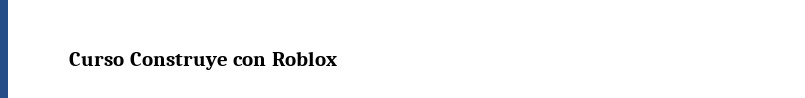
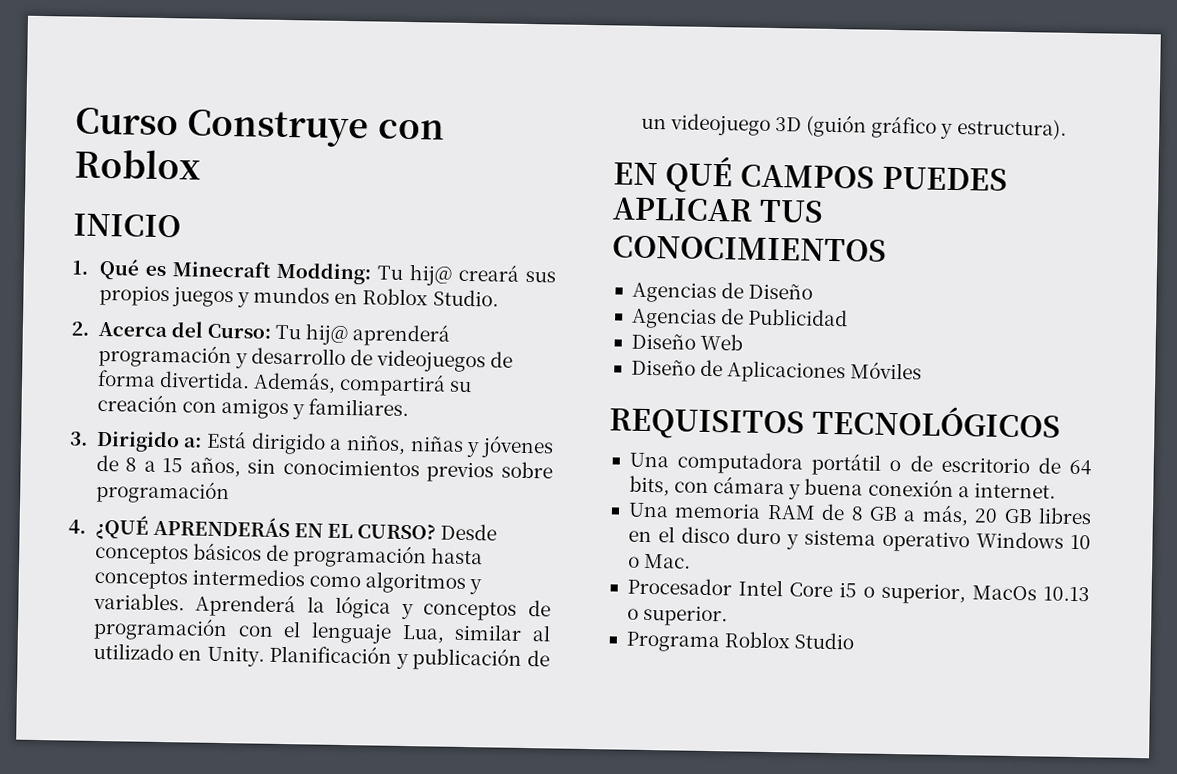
+ INICIO
+ 1. Qué es Minecraft Modding: Tu hij@ creará sus propios juegos y mundos en Roblox Studio.
+ 2. Acerca del Curso: Tu hij@ aprenderá programación y desarrollo de videojuegos de forma divertida. Además, compartirá su creación con amigos y familiares.
+ 3. Dirigido a: Está dirigido a niños, niñas y jóvenes de 8 a 15 años, sin conocimientos previos sobre programación
+ 4. ¿QUÉ APRENDERÁS EN EL CURSO? Desde conceptos básicos de programación hasta conceptos intermedios como algoritmos y variables. Aprenderá la lógica y conceptos de programación con el lenguaje Lua, similar al utilizado en Unity. Planificación y publicación de un videojuego 3D (guión gráfico y estructura).
+ EN QUÉ CAMPOS PUEDES APLICAR TUS CONOCIMIENTOS
+ Agencias de Diseño
+ Agencias de Publicidad
+ Diseño Web
+ Diseño de Aplicaciones Móviles
+ REQUISITOS TECNOLÓGICOS
+ Una computadora portátil o de escritorio de 64 bits, con cámara y buena conexión a internet.
+ Una memoria RAM de 8 GB a más, 20 GB libres en el disco duro y sistema operativo Windows 10 o Mac.
+ Procesador Intel Core i5 o superior, MacOs 10.13 o superior.
+ Programa Roblox Studio

